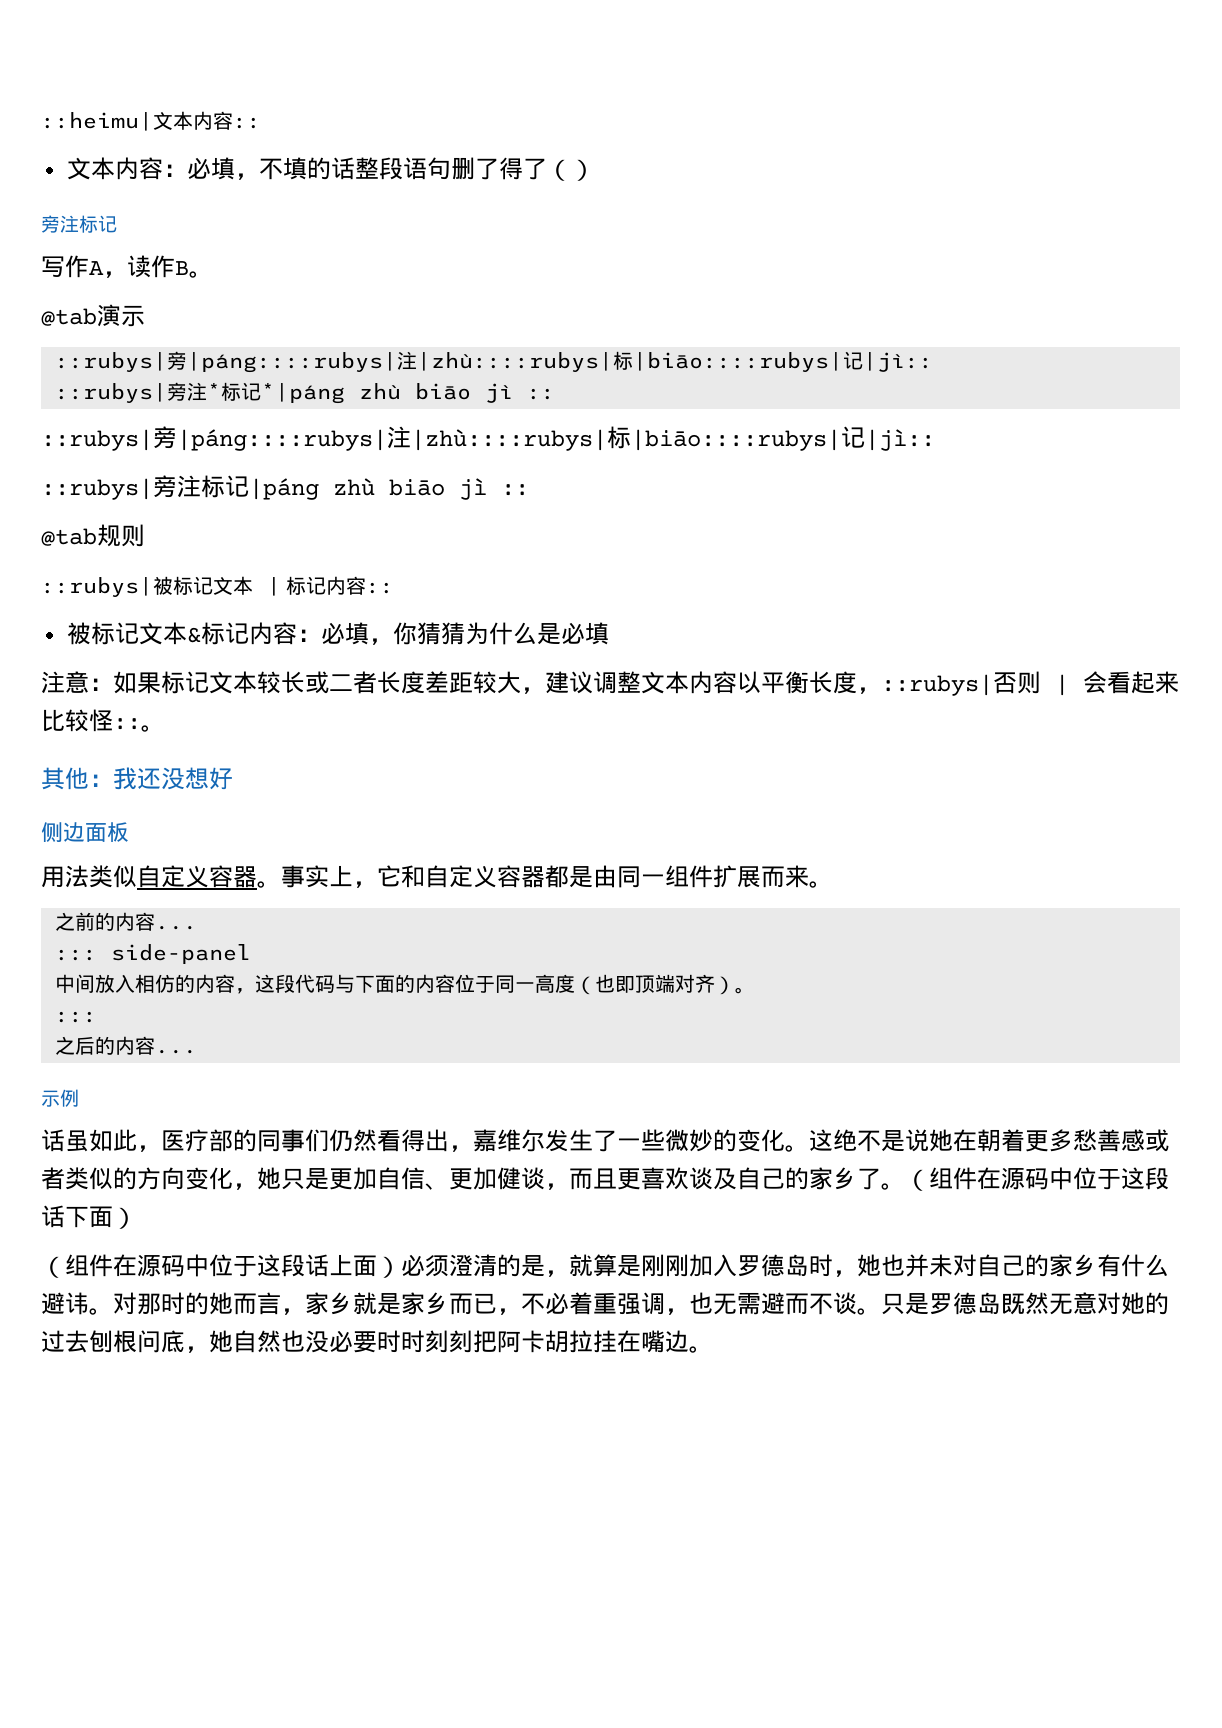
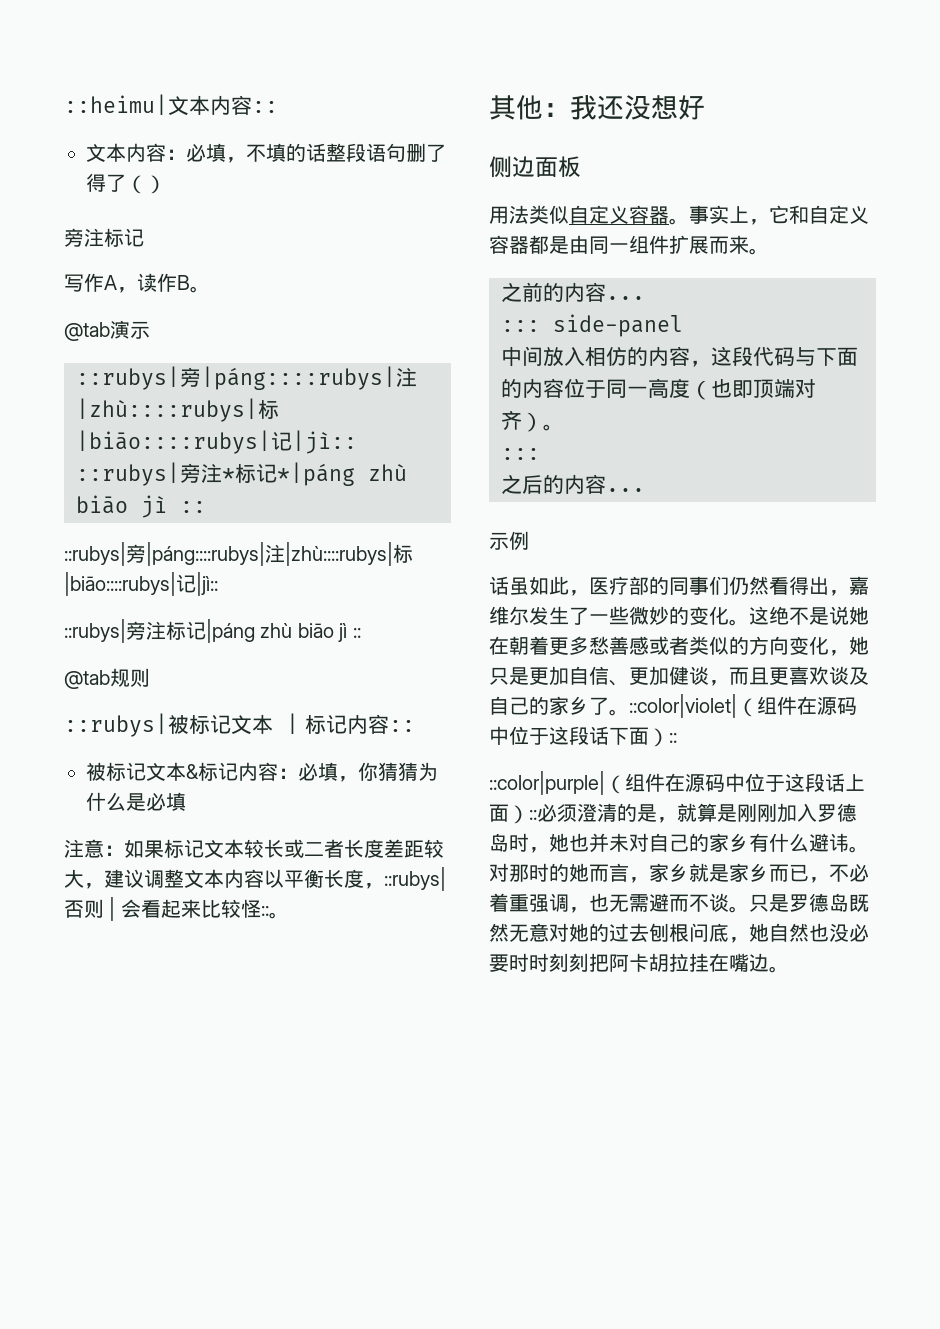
- 这绝不是说她在朝着更多愁善感或者类似的方向变化，她只是更加自信、更加健谈，而且更喜欢谈及自己的家乡了。（组件在源码中位于这段话下面）
- （组件在源码中位于这段话上面）必须澄清的是，就算是刚刚加入罗德岛时，她也并未对自己的家乡有什么避讳。
+ 这绝不是说她在朝着更多愁善感或者类似的方向变化，她只是更加自信、更加健谈，而且更喜欢谈及自己的家乡了。::color|violet|（组件在源码中位于这段话下面）::
+ ::color|purple|（组件在源码中位于这段话上面）::必须澄清的是，就算是刚刚加入罗德岛时，她也并未对自己的家乡有什么避讳。

